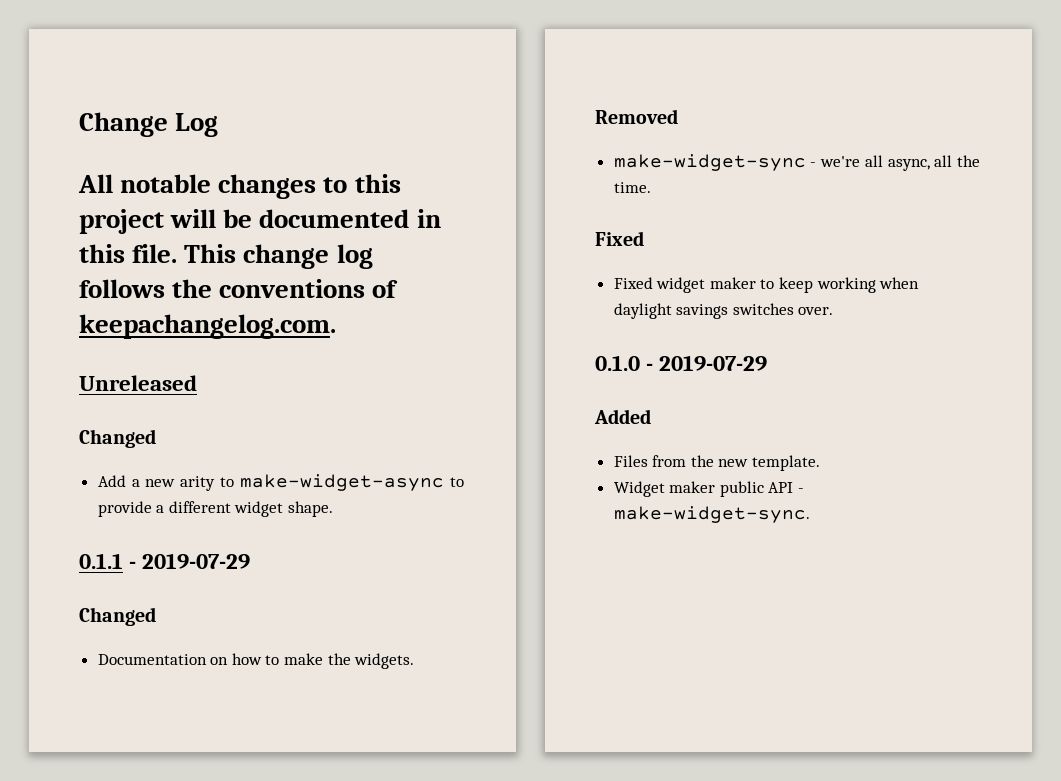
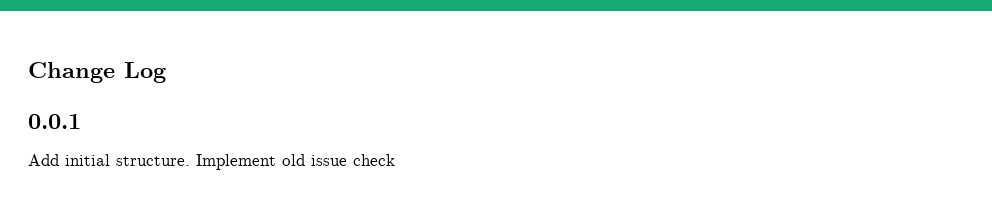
- All notable changes to this project will be documented in this file. This change log follows the conventions of keepachangelog.com.
- Unreleased
- Changed
- Add a new arity to make-widget-async to provide a different widget shape.
- 0.1.1 - 2019-07-29
- Changed
- Documentation on how to make the widgets.
- Removed
- make-widget-sync - we're all async, all the time.
- Fixed
- Fixed widget maker to keep working when daylight savings switches over.
- 0.1.0 - 2019-07-29
- Added
- Files from the new template.
- Widget maker public API - make-widget-sync.
+ 0.0.1
+ Add initial structure. Implement old issue check

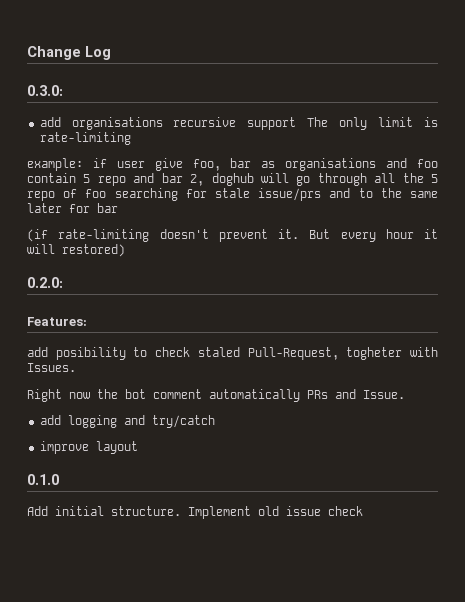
- 0.0.1
+ 0.3.0:
+ add organisations recursive support The only limit is rate-limiting
+ example: if user give foo, bar as organisations and foo contain 5 repo and bar 2, doghub will go through all the 5 repo of foo searching for stale issue/prs and to the same later for bar
+ (if rate-limiting doesn't prevent it. But every hour it will restored)
+ 0.2.0:
+ Features:
+ add posibility to check staled Pull-Request, togheter with Issues.
+ Right now the bot comment automatically PRs and Issue.
+ add logging and try/catch
+ improve layout
+ 0.1.0

